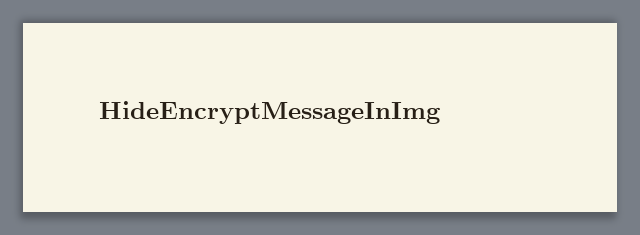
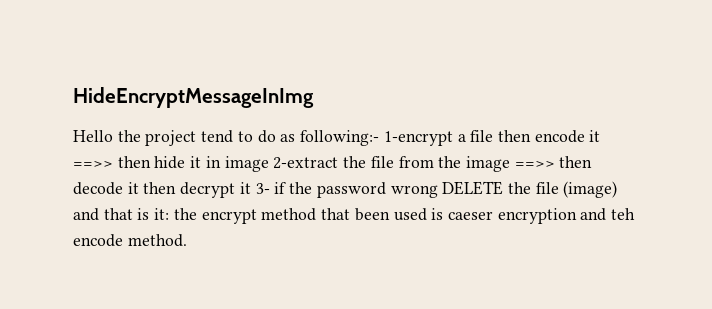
+ Hello the project tend to do as following:- 1-encrypt a file then encode it ==>> then hide it in image 2-extract the file from the image ==>> then decode it then decrypt it 3- if the password wrong DELETE the file (image) and that is it: the encrypt method that been used is caeser encryption and teh encode method.

